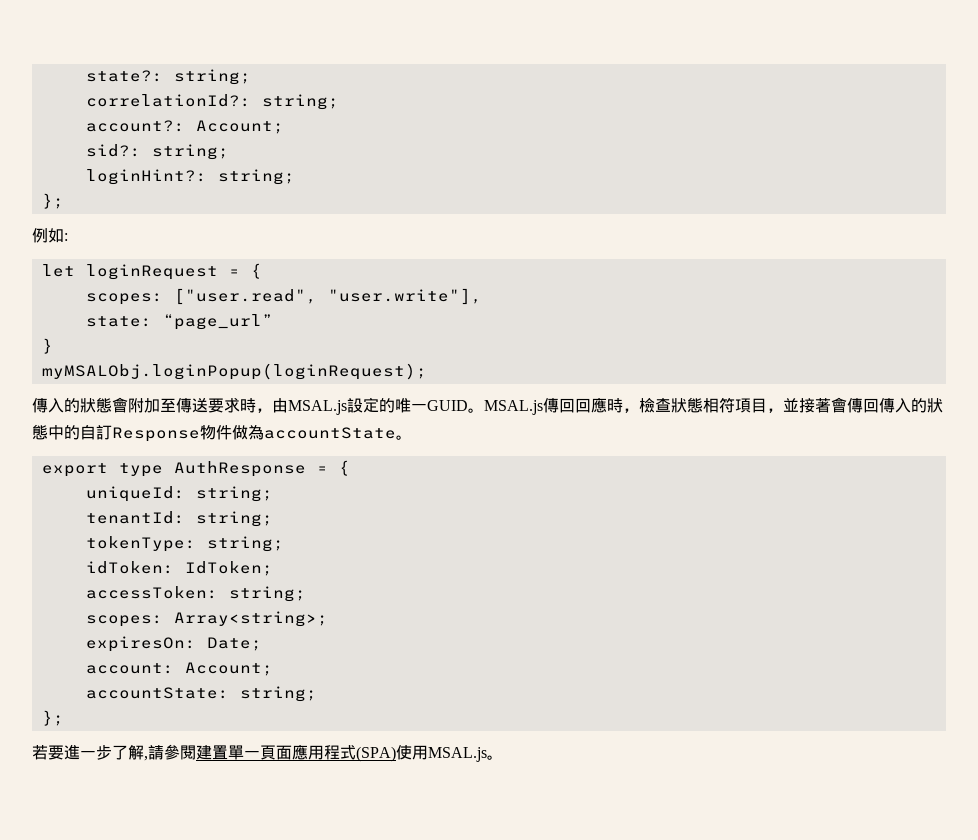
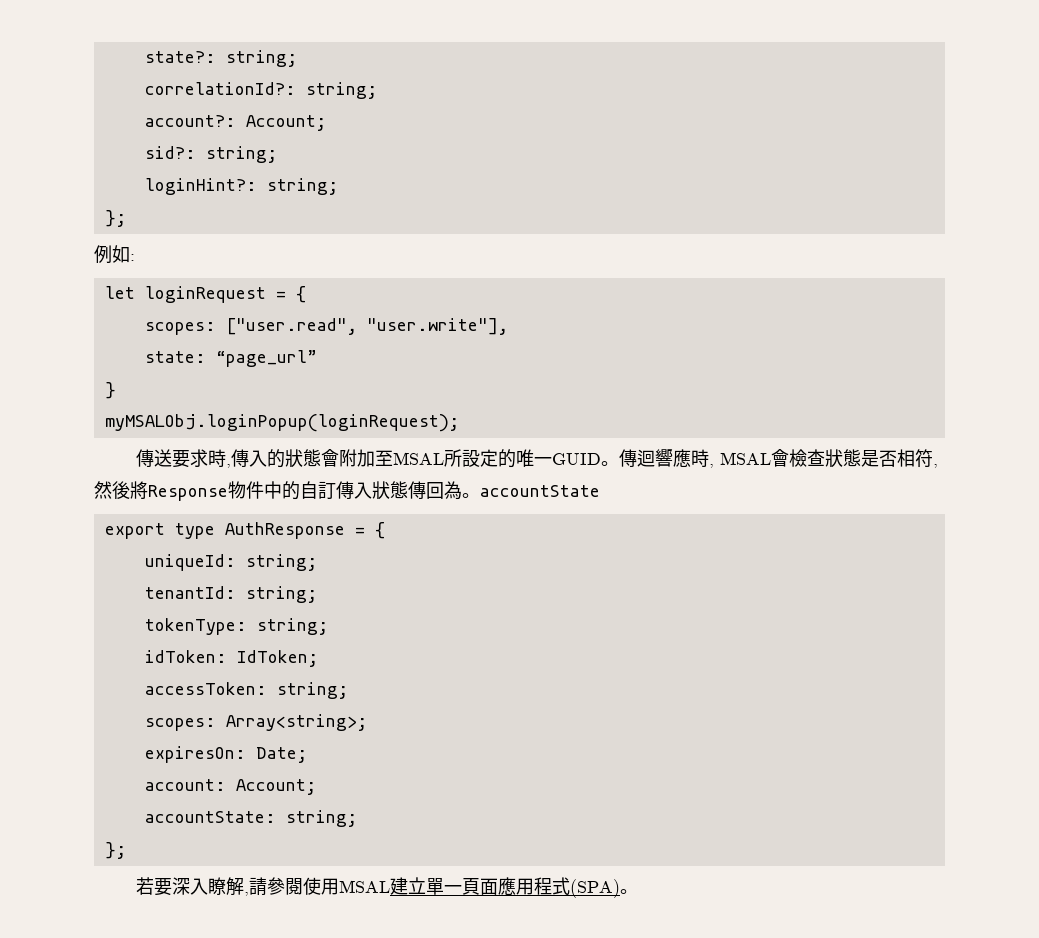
- 傳入的狀態會附加至傳送要求時，由MSAL.js設定的唯一GUID。MSAL.js傳回回應時，檢查狀態相符項目，並接著會傳回傳入的狀態中的自訂Response物件做為accountState。
+ 傳送要求時,傳入的狀態會附加至MSAL所設定的唯一GUID。傳迴響應時, MSAL會檢查狀態是否相符,然後將Response物件中的自訂傳入狀態傳回為。accountState
- 若要進一步了解,請參閱建置單一頁面應用程式(SPA)使用MSAL.js。
+ 若要深入瞭解,請參閱使用MSAL建立單一頁面應用程式(SPA)。

